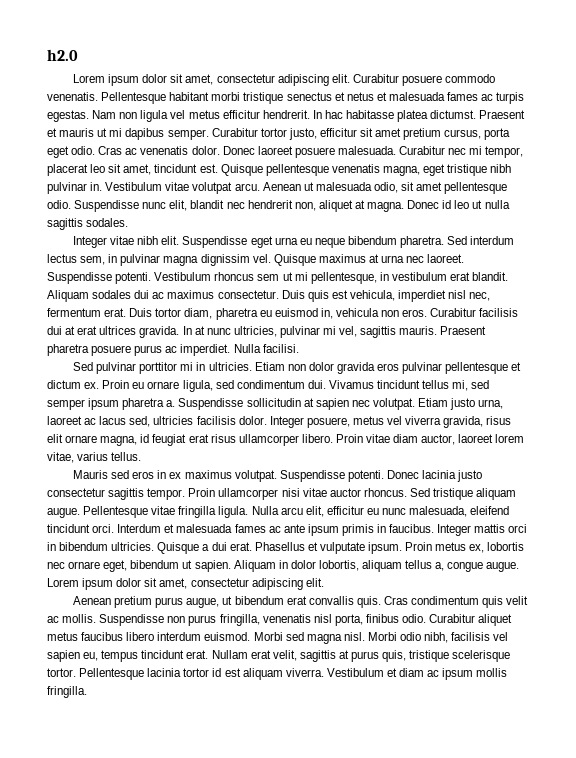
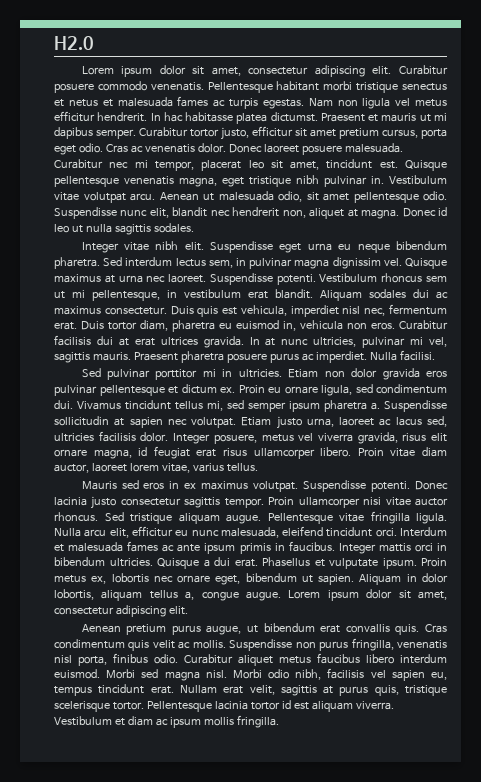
- h2.0
+ H2.0

